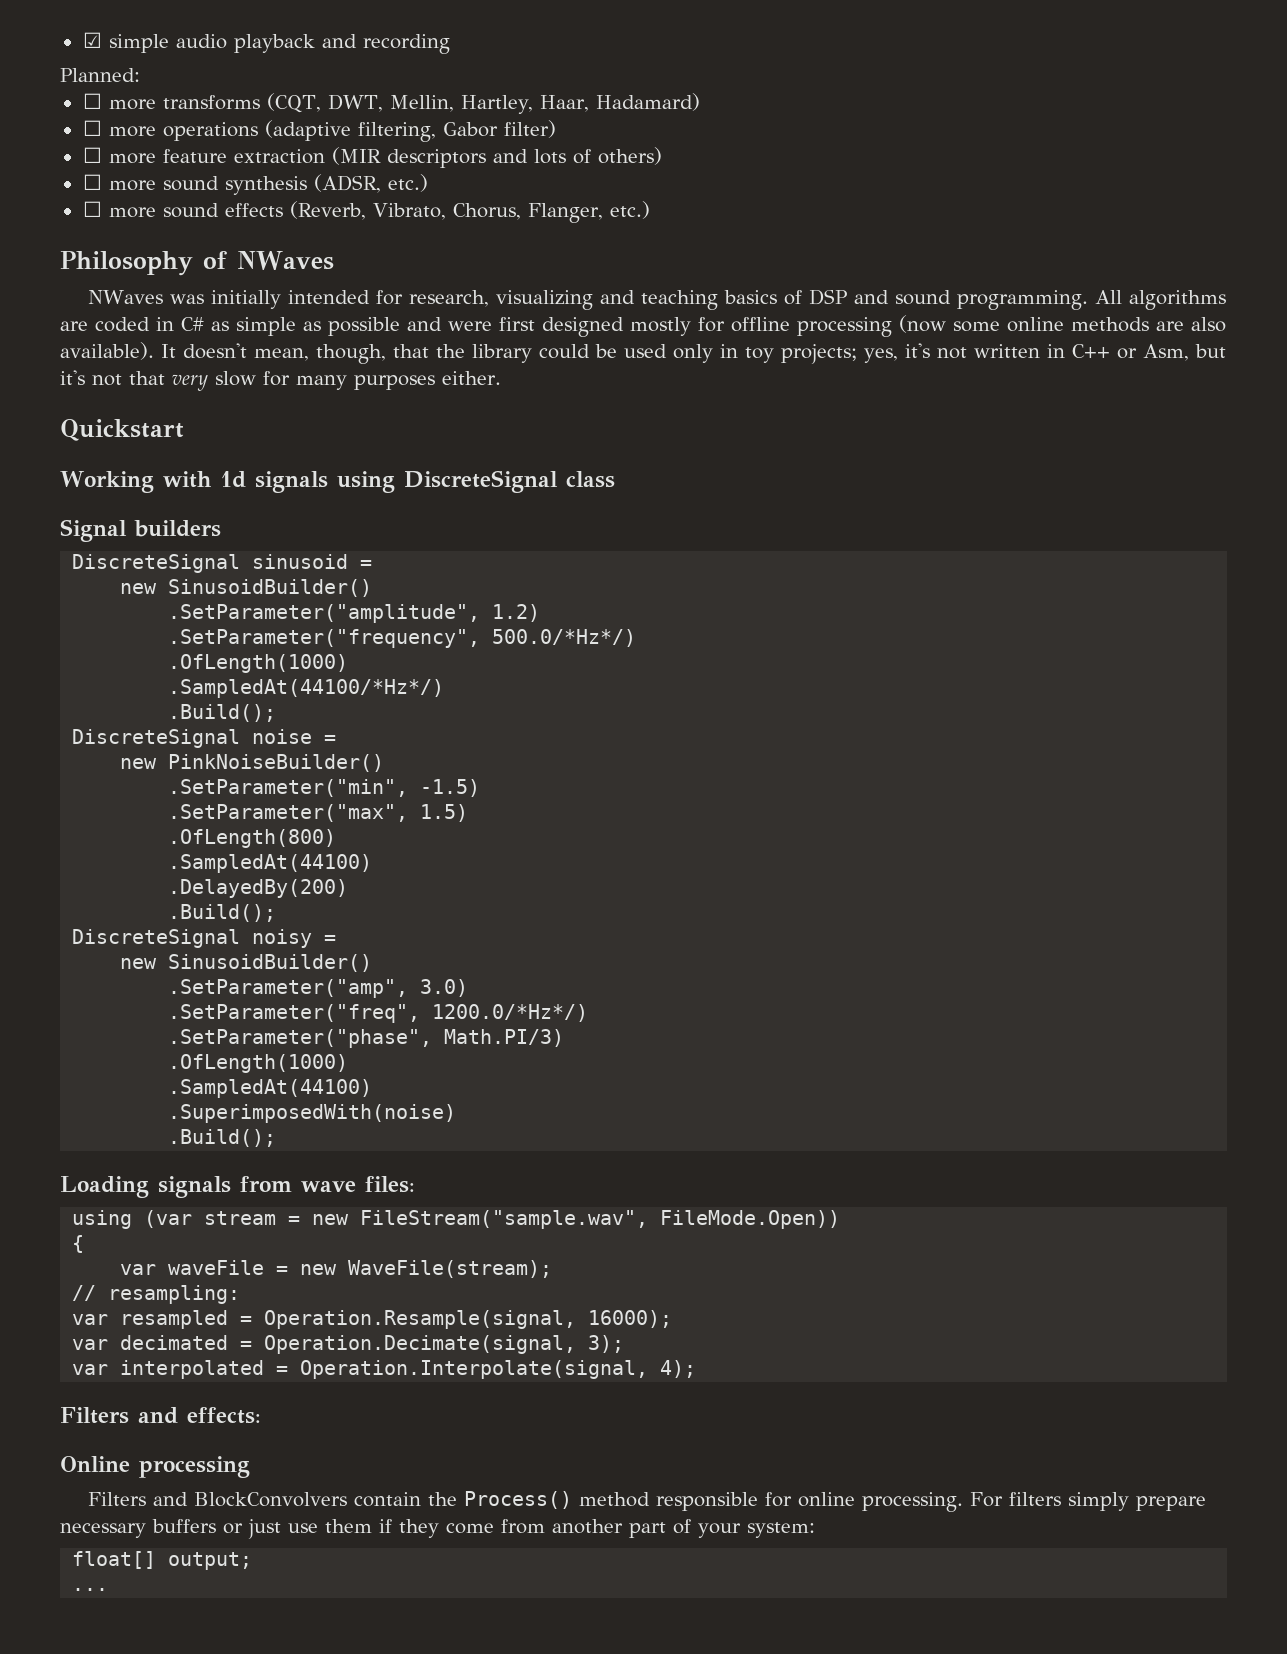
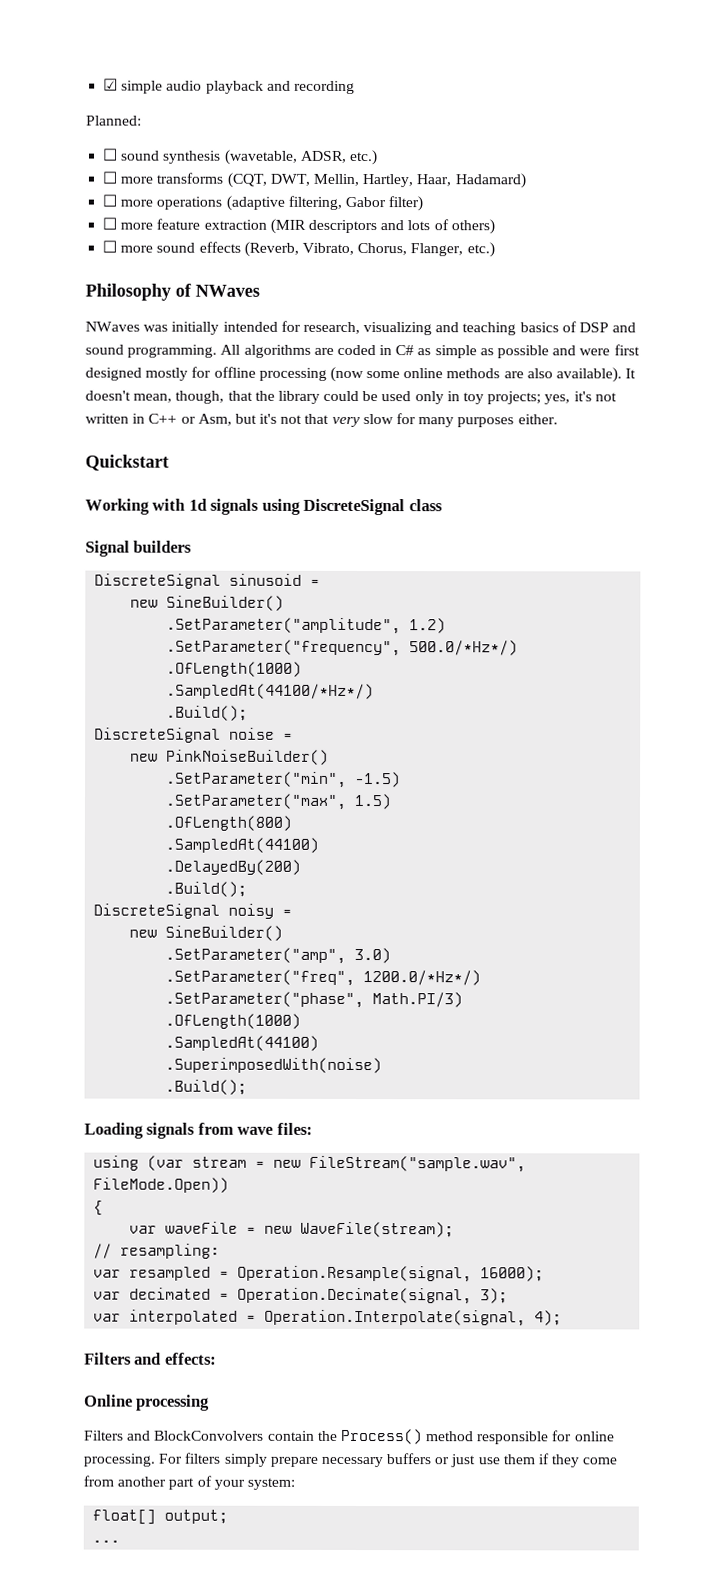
+ ☐ sound synthesis (wavetable, ADSR, etc.)
- ☐ more sound synthesis (ADSR, etc.)
  DiscreteSignal sinusoid =
- new SinusoidBuilder()
+ new SineBuilder()
  DiscreteSignal noisy =
- new SinusoidBuilder()
+ new SineBuilder()

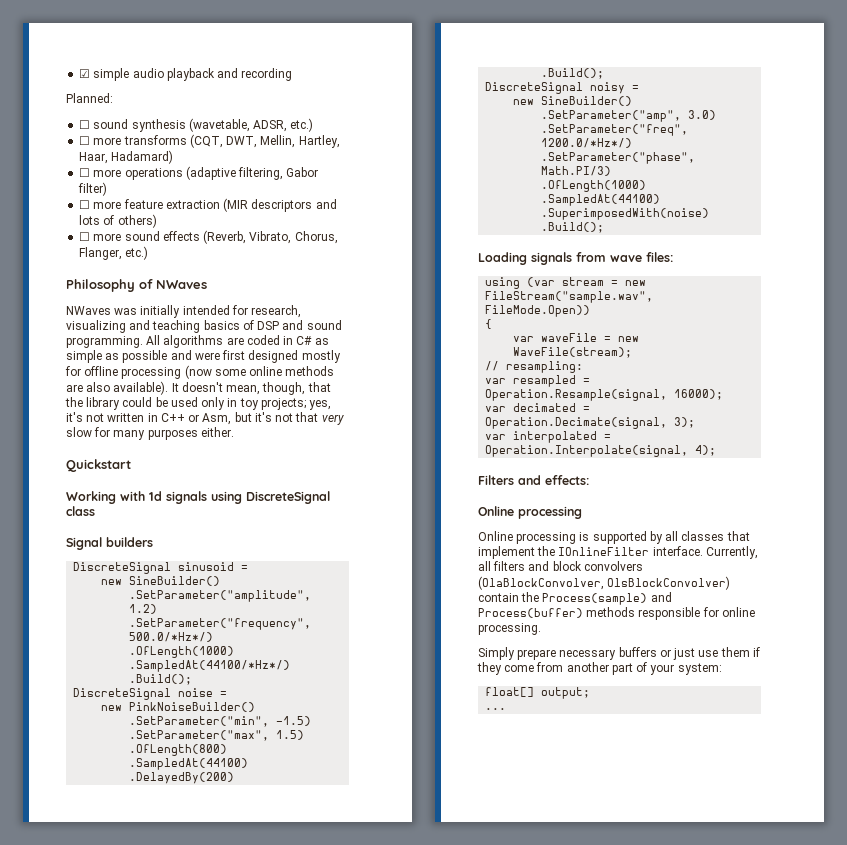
- Filters and BlockConvolvers contain the Process() method responsible for online processing. For filters simply prepare necessary buffers or just use them if they come from another part of your system:
+ Online processing is supported by all classes that implement the IOnlineFilter interface. Currently, all filters and block convolvers (OlaBlockConvolver, OlsBlockConvolver) contain the Process(sample) and Process(buffer) methods responsible for online processing.
+ Simply prepare necessary buffers or just use them if they come from another part of your system:

